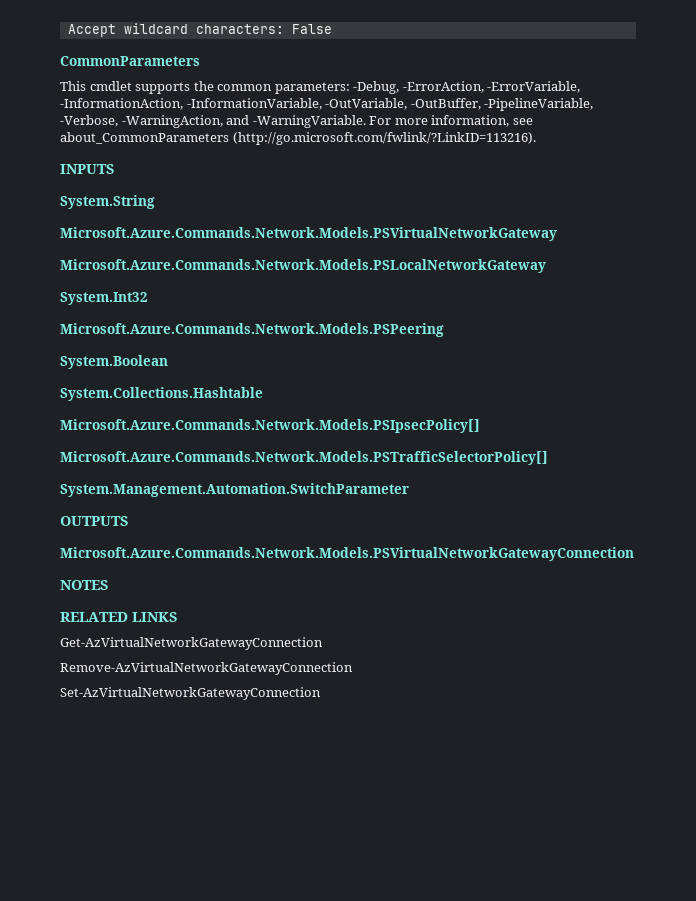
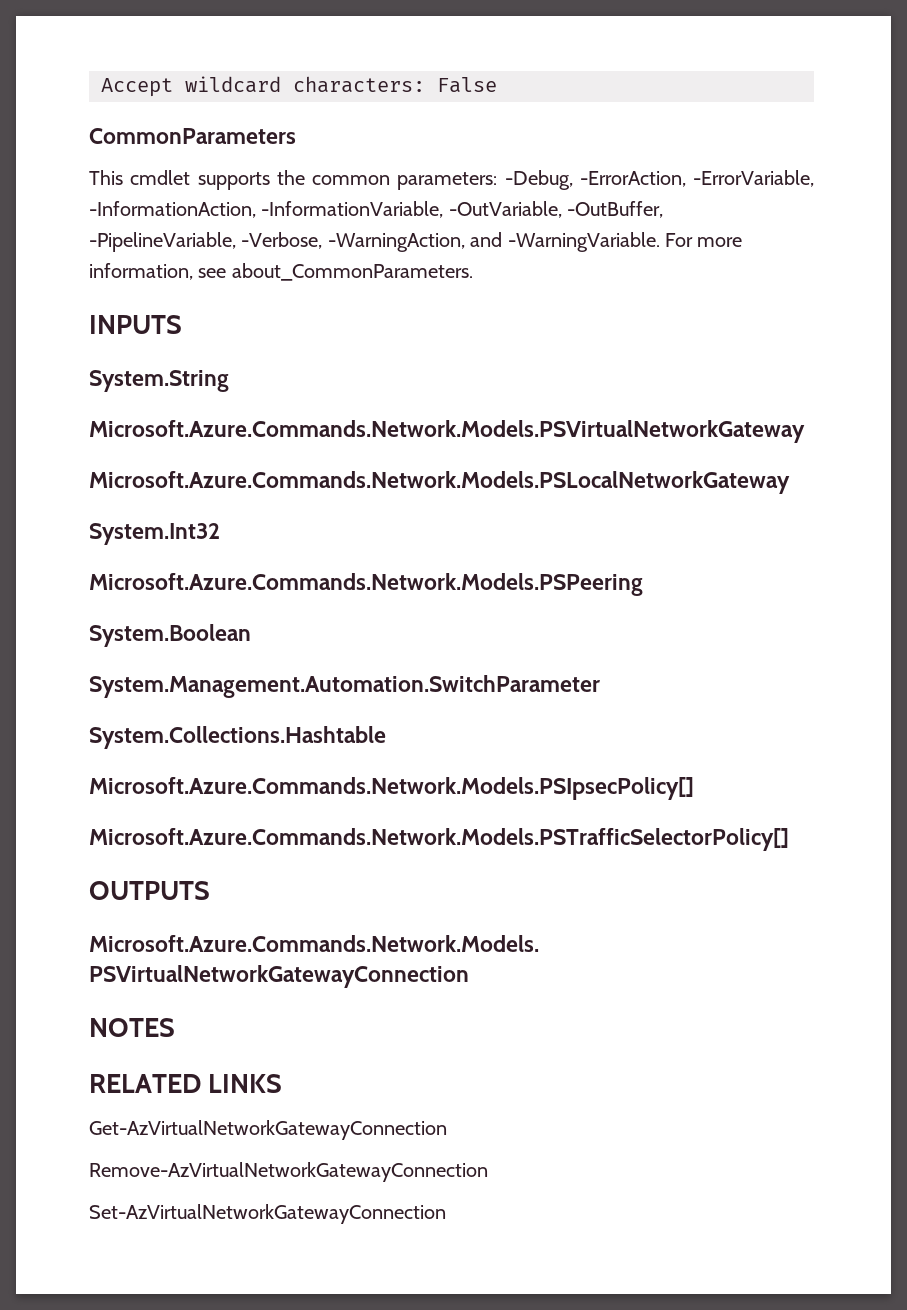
- For more information, see about_CommonParameters (http://go.microsoft.com/fwlink/?LinkID=113216).
+ For more information, see about_CommonParameters.
+ System.Management.Automation.SwitchParameter
- System.Management.Automation.SwitchParameter

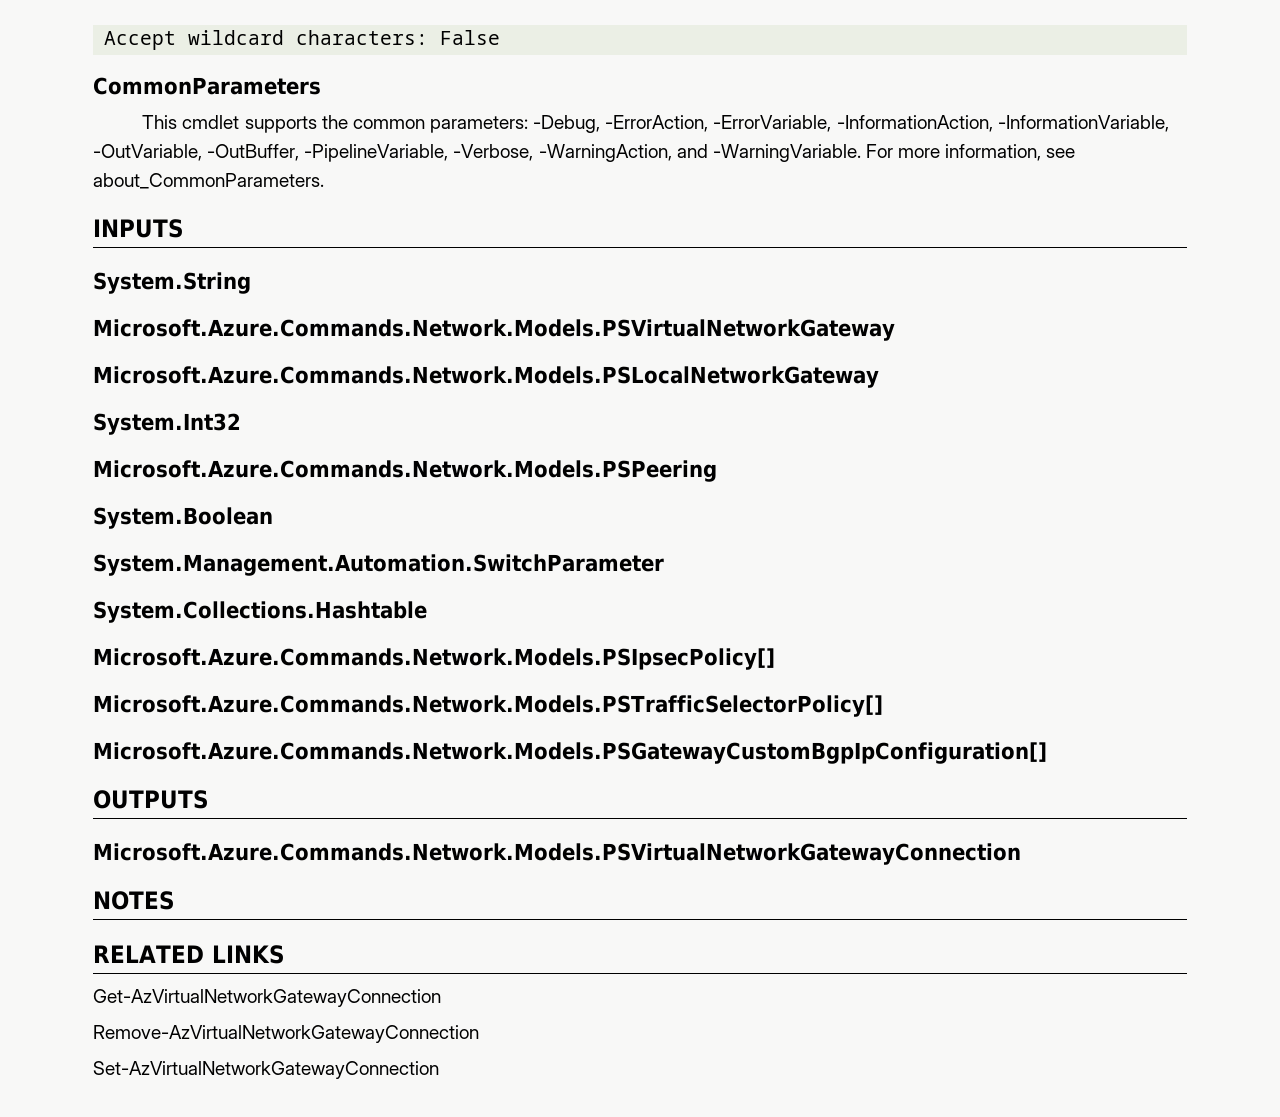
+ Microsoft.Azure.Commands.Network.Models.PSGatewayCustomBgpIpConfiguration[]

